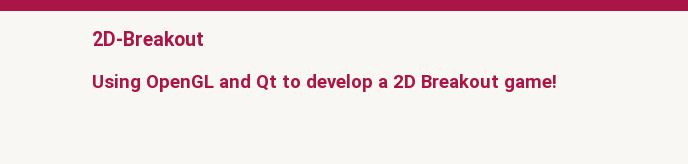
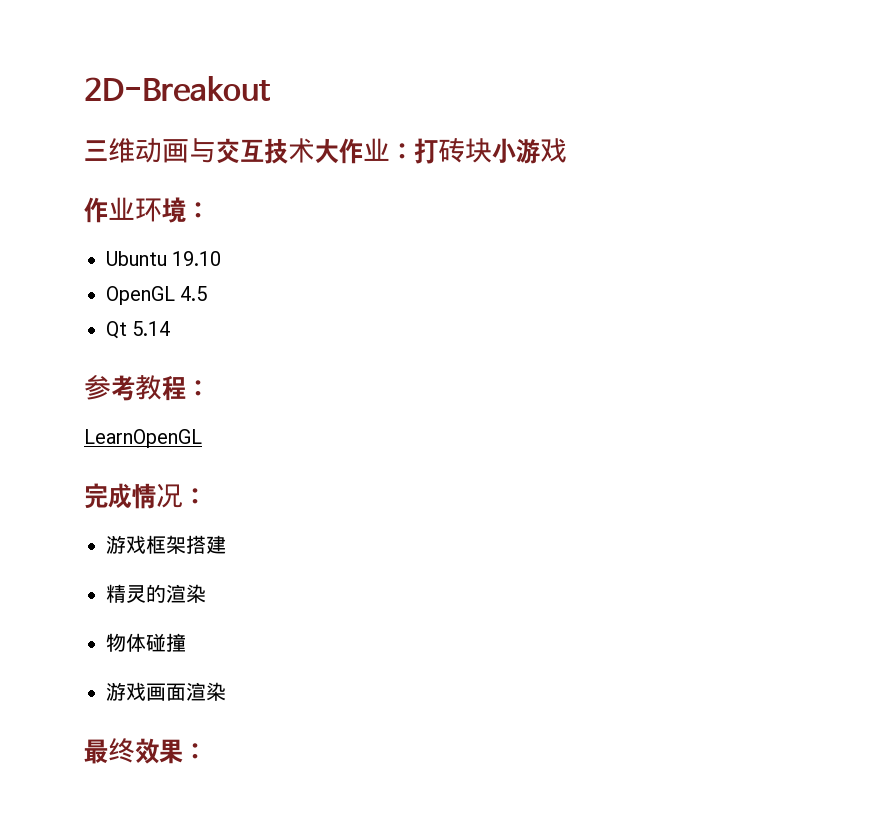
- Using OpenGL and Qt to develop a 2D Breakout game!
+ 三维动画与交互技术大作业：打砖块小游戏
+ 作业环境：
+ Ubuntu 19.10
+ OpenGL 4.5
+ Qt 5.14
+ 参考教程：
+ LearnOpenGL
+ 完成情况：
+ 游戏框架搭建
+ 精灵的渲染
+ 物体碰撞
+ 游戏画面渲染
+ 最终效果：

